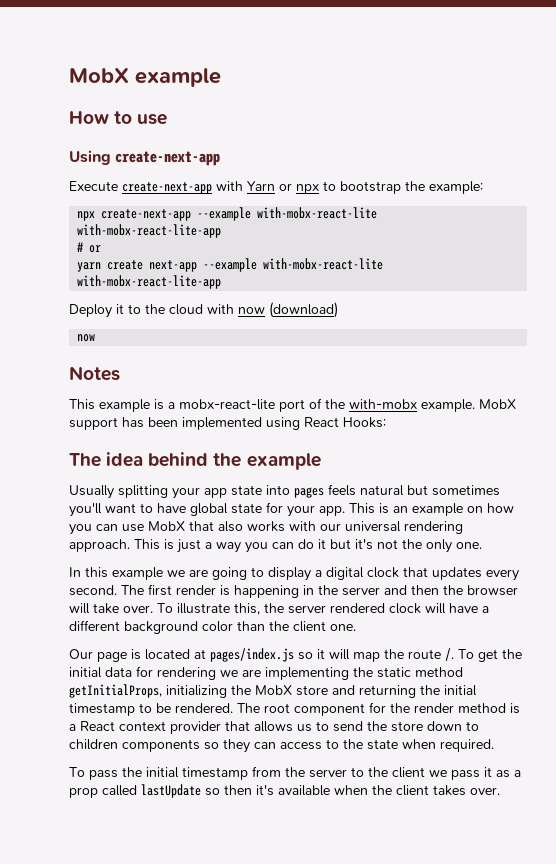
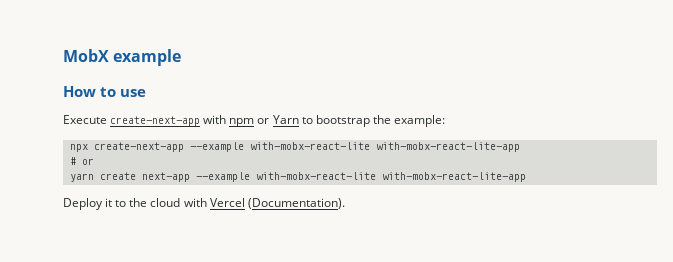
- Using create-next-app
- Execute create-next-app with Yarn or npx to bootstrap the example:
+ Execute create-next-app with npm or Yarn to bootstrap the example:
- Deploy it to the cloud with now (download)
- now
- Notes
- This example is a mobx-react-lite port of the with-mobx example. MobX support has been implemented using React Hooks:
- The idea behind the example
- Usually splitting your app state into pages feels natural but sometimes you'll want to have global state for your app. This is an example on how you can use MobX that also works with our universal rendering approach. This is just a way you can do it but it's not the only one.
- In this example we are going to display a digital clock that updates every second. The first render is happening in the server and then the browser will take over. To illustrate this, the server rendered clock will have a different background color than the client one.
- Our page is located at pages/index.js so it will map the route /. To get the initial data for rendering we are implementing the static method getInitialProps, initializing the MobX store and returning the initial timestamp to be rendered. The root component for the render method is a React context provider that allows us to send the store down to children components so they can access to the state when required.
- To pass the initial timestamp from the server to the client we pass it as a prop called lastUpdate so then it's available when the client takes over.
+ Deploy it to the cloud with Vercel (Documentation).

